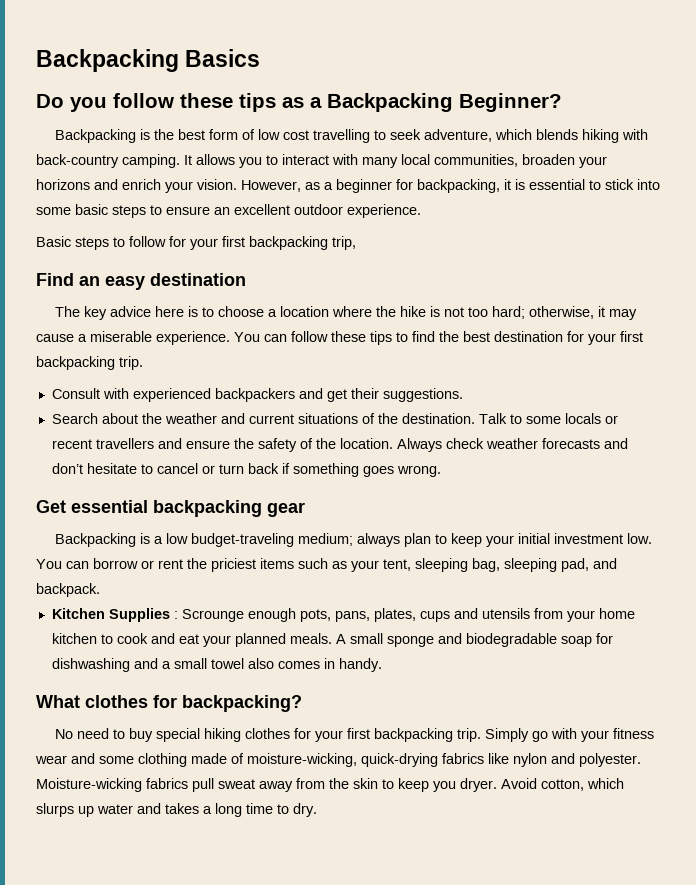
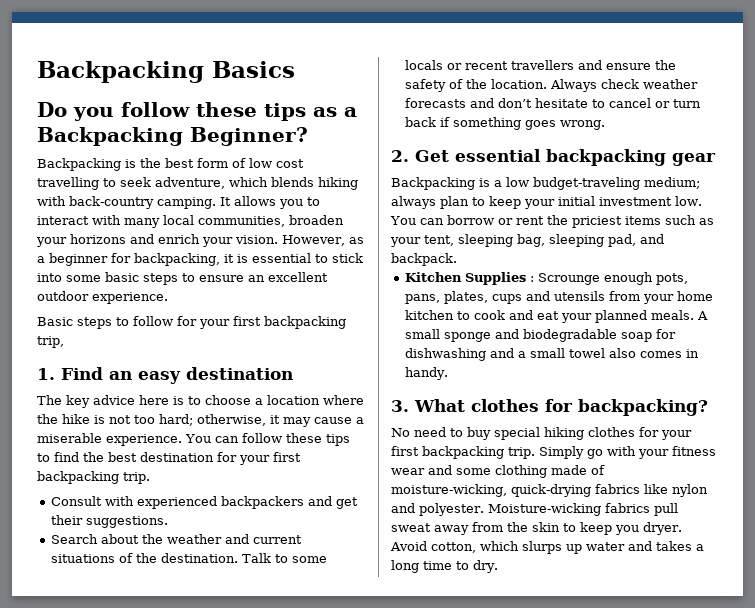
- Find an easy destination
+ 1. Find an easy destination
- Get essential backpacking gear
+ 2. Get essential backpacking gear
- What clothes for backpacking?
+ 3. What clothes for backpacking?

